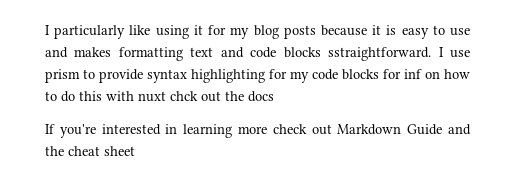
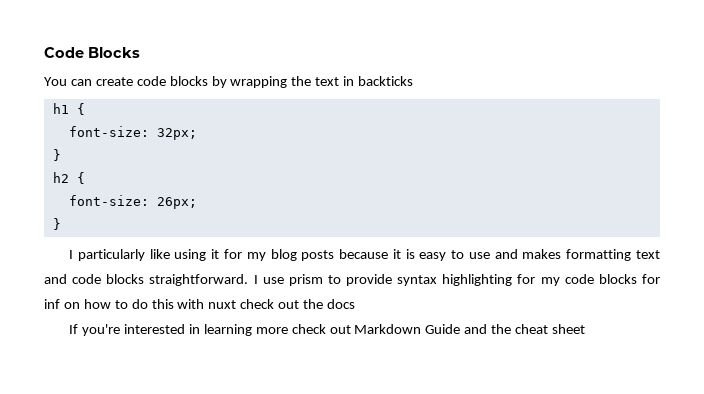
+ Code Blocks
+ You can create code blocks by wrapping the text in backticks
+ h1 {
+ font-size: 32px;
+ }
+ h2 {
+ font-size: 26px;
+ }
- I particularly like using it for my blog posts because it is easy to use and makes formatting text and code blocks sstraightforward.
+ I particularly like using it for my blog posts because it is easy to use and makes formatting text and code blocks straightforward.
- I use prism to provide syntax highlighting for my code blocks for inf on how to do this with nuxt chck out the docs
+ I use prism to provide syntax highlighting for my code blocks for inf on how to do this with nuxt check out the docs

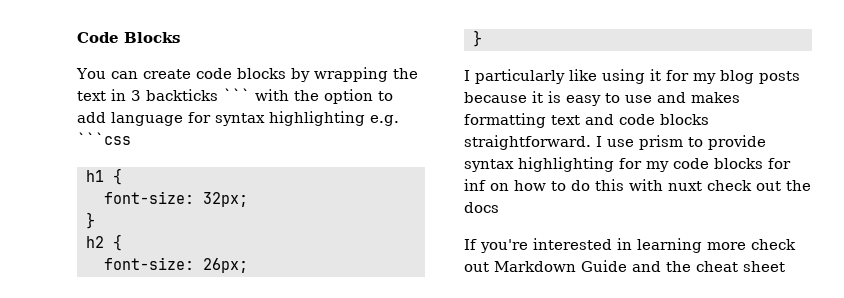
- You can create code blocks by wrapping the text in backticks
+ You can create code blocks by wrapping the text in 3 backticks ``` with the option to add language for syntax highlighting e.g. ```css

